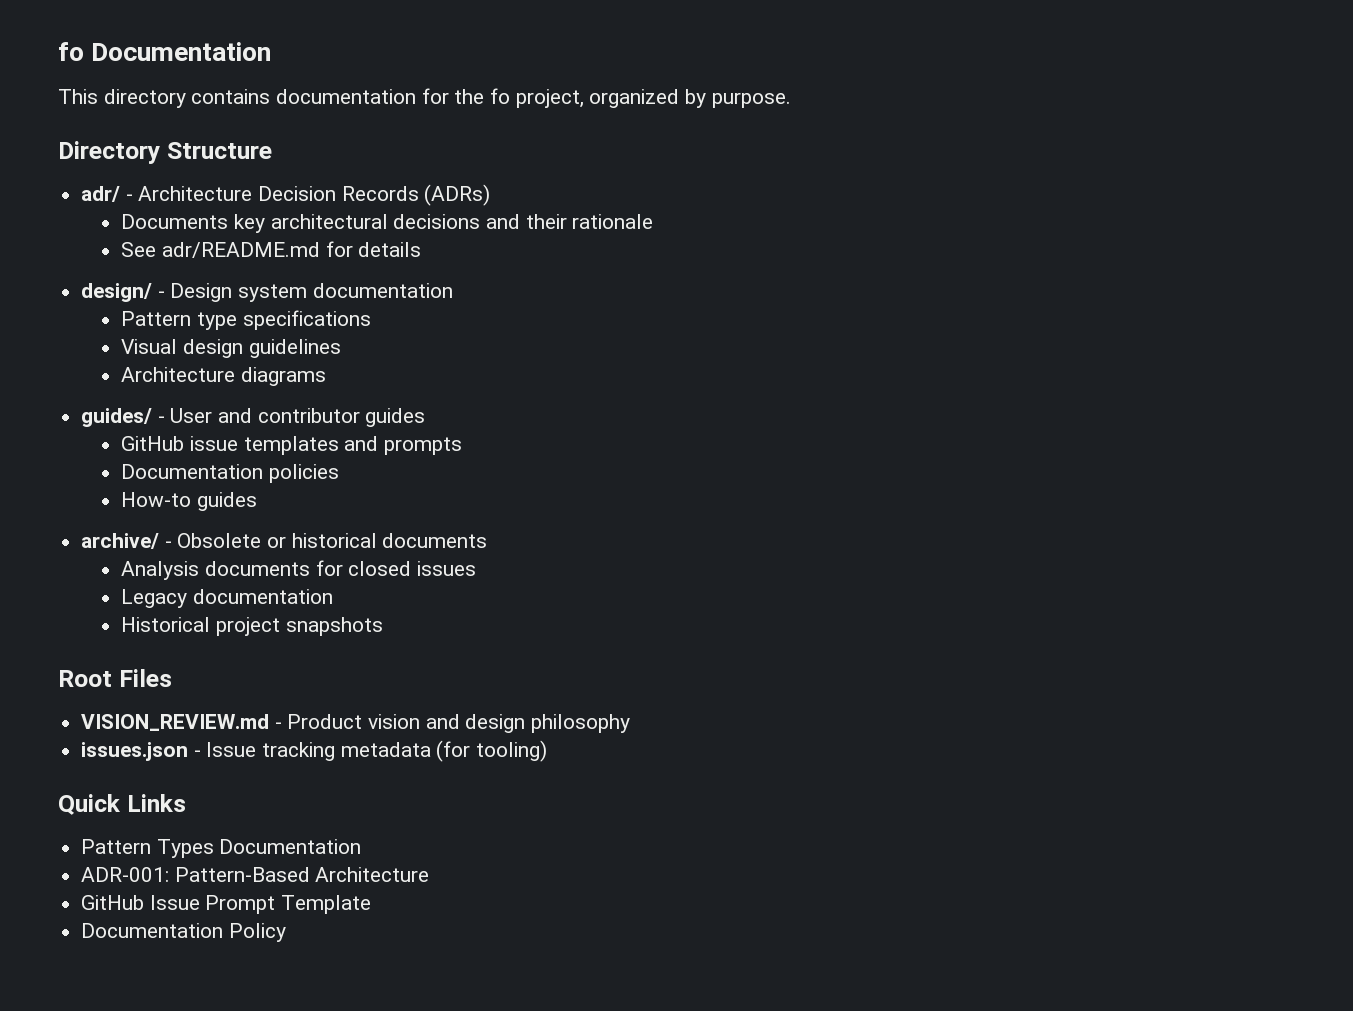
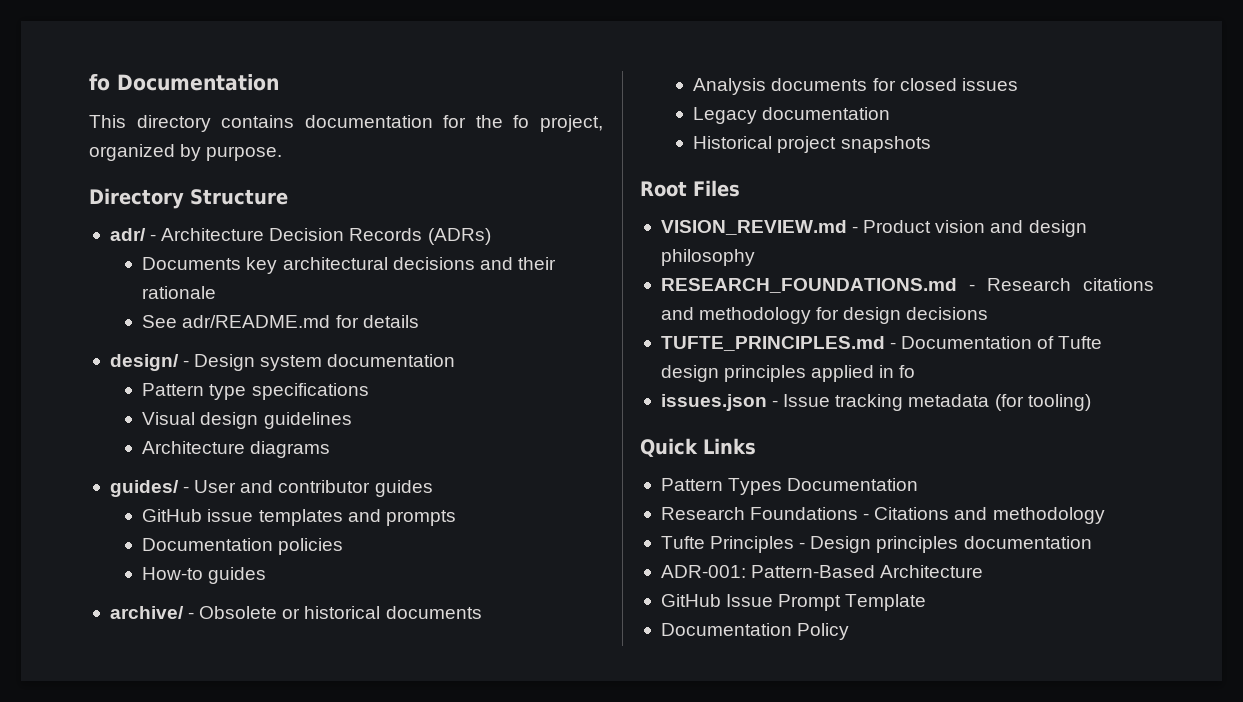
+ RESEARCH_FOUNDATIONS.md - Research citations and methodology for design decisions
+ TUFTE_PRINCIPLES.md - Documentation of Tufte design principles applied in fo
+ Research Foundations - Citations and methodology
+ Tufte Principles - Design principles documentation

